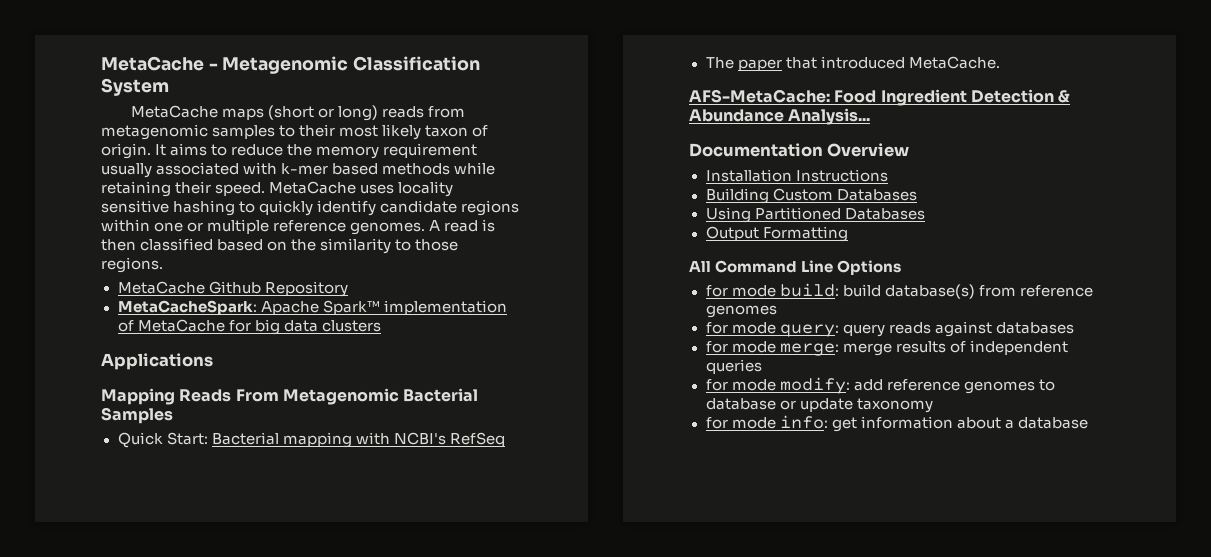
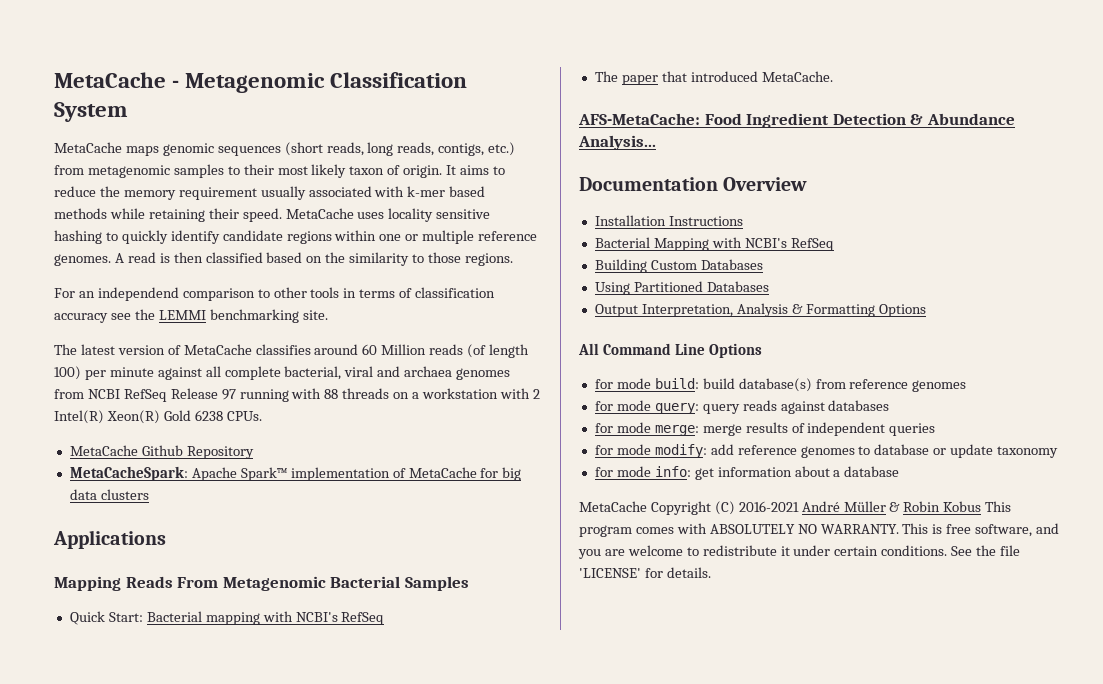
- MetaCache maps (short or long) reads from metagenomic samples to their most likely taxon of origin.
+ MetaCache maps genomic sequences (short reads, long reads, contigs, etc.) from metagenomic samples to their most likely taxon of origin.
+ For an independend comparison to other tools in terms of classification accuracy see the LEMMI benchmarking site.
+ The latest version of MetaCache classifies around 60 Million reads (of length 100) per minute against all complete bacterial, viral and archaea genomes from NCBI RefSeq Release 97 running with 88 threads on a workstation with 2 Intel(R) Xeon(R) Gold 6238 CPUs.
+ Bacterial Mapping with NCBI's RefSeq
- Output Formatting
+ Output Interpretation, Analysis & Formatting Options
+ MetaCache Copyright (C) 2016-2021 André Müller & Robin Kobus This program comes with ABSOLUTELY NO WARRANTY. This is free software, and you are welcome to redistribute it under certain conditions. See the file 'LICENSE' for details.

